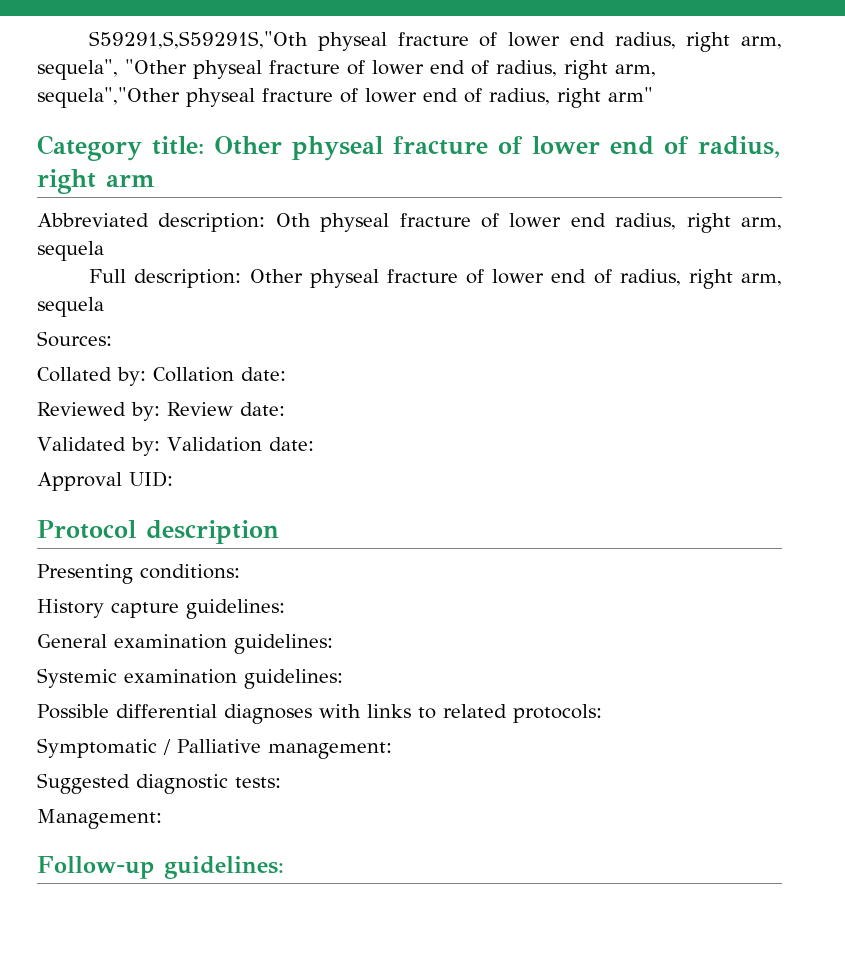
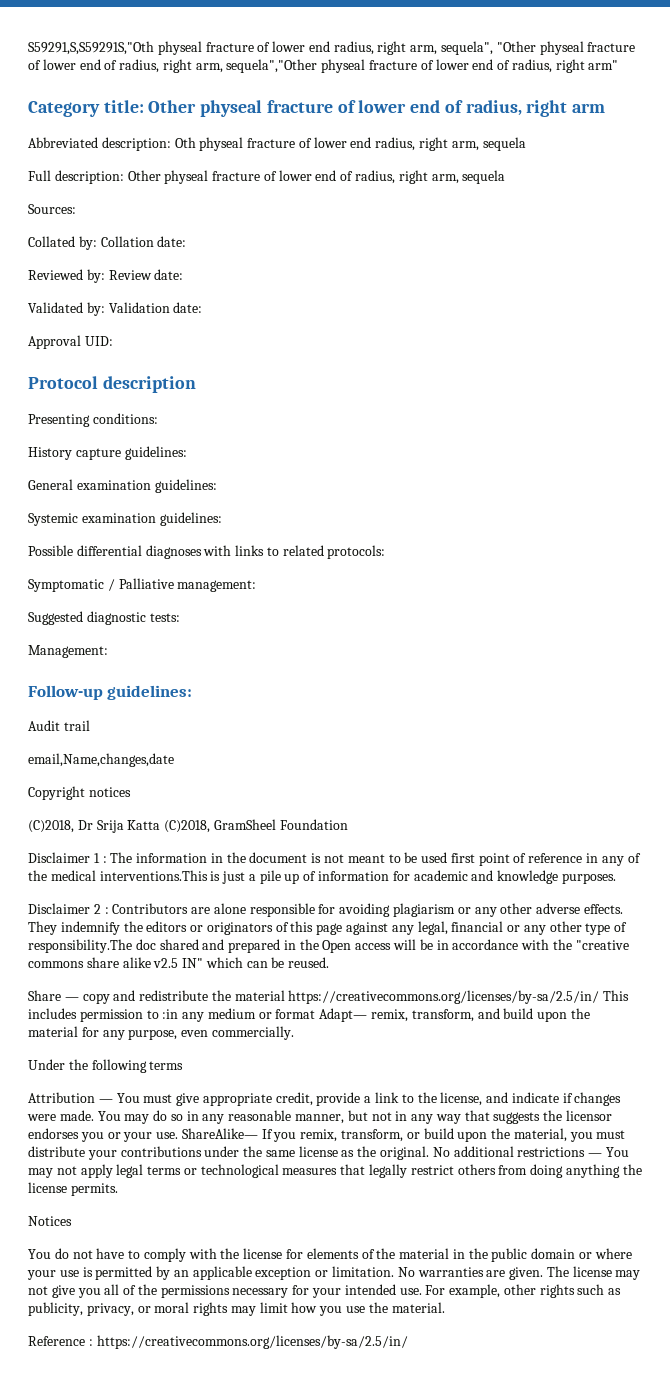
+ Audit trail
+ email,Name,changes,date
+ Copyright notices
+ (C)2018, Dr Srija Katta (C)2018, GramSheel Foundation
+ Disclaimer 1 : The information in the document is not meant to be used first point of reference in any of the medical interventions.This is just a pile up of information for academic and knowledge purposes.
+ Disclaimer 2 : Contributors are alone responsible for avoiding plagiarism or any other adverse effects. They indemnify the editors or originators of this page against any legal, financial or any other type of responsibility.The doc shared and prepared in the Open access will be in accordance with the "creative commons share alike v2.5 IN" which can be reused.
+ Share — copy and redistribute the material https://creativecommons.org/licenses/by-sa/2.5/in/ This includes permission to :in any medium or format Adapt— remix, transform, and build upon the material for any purpose, even commercially.
+ Under the following terms
+ Attribution — You must give appropriate credit, provide a link to the license, and indicate if changes were made. You may do so in any reasonable manner, but not in any way that suggests the licensor endorses you or your use. ShareAlike— If you remix, transform, or build upon the material, you must distribute your contributions under the same license as the original. No additional restrictions — You may not apply legal terms or technological measures that legally restrict others from doing anything the license permits.
+ Notices
+ You do not have to comply with the license for elements of the material in the public domain or where your use is permitted by an applicable exception or limitation. No warranties are given. The license may not give you all of the permissions necessary for your intended use. For example, other rights such as publicity, privacy, or moral rights may limit how you use the material.
+ Reference : https://creativecommons.org/licenses/by-sa/2.5/in/

